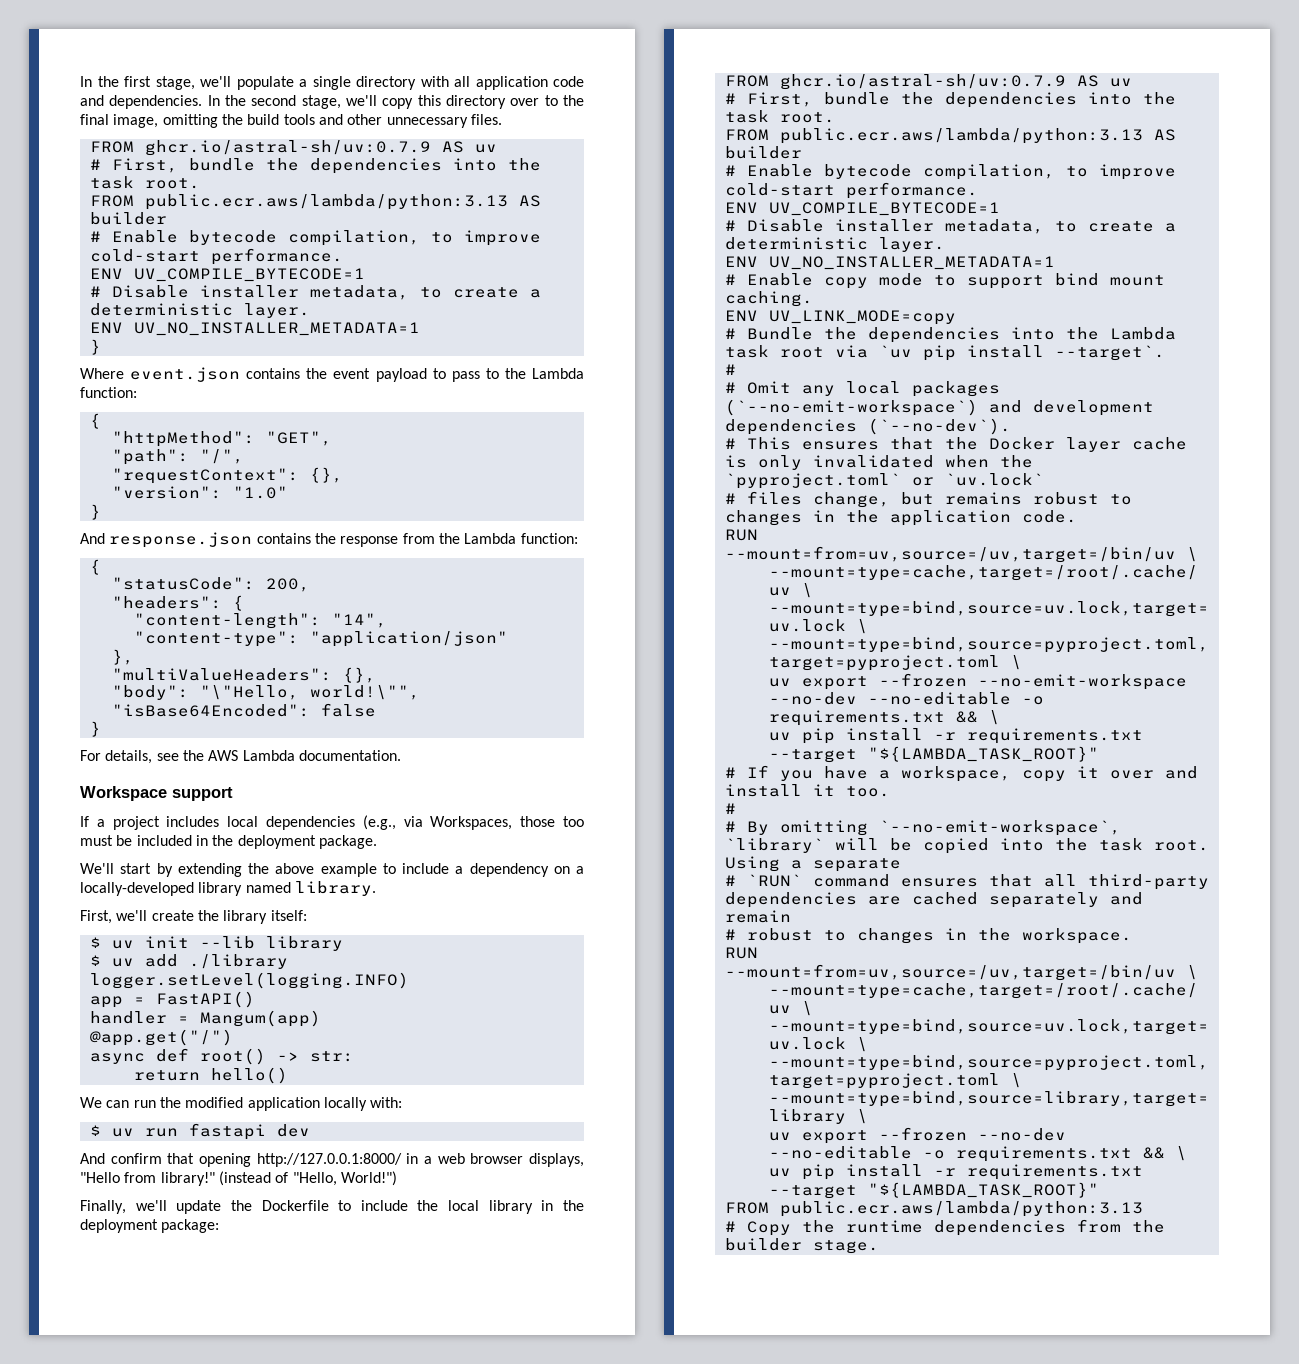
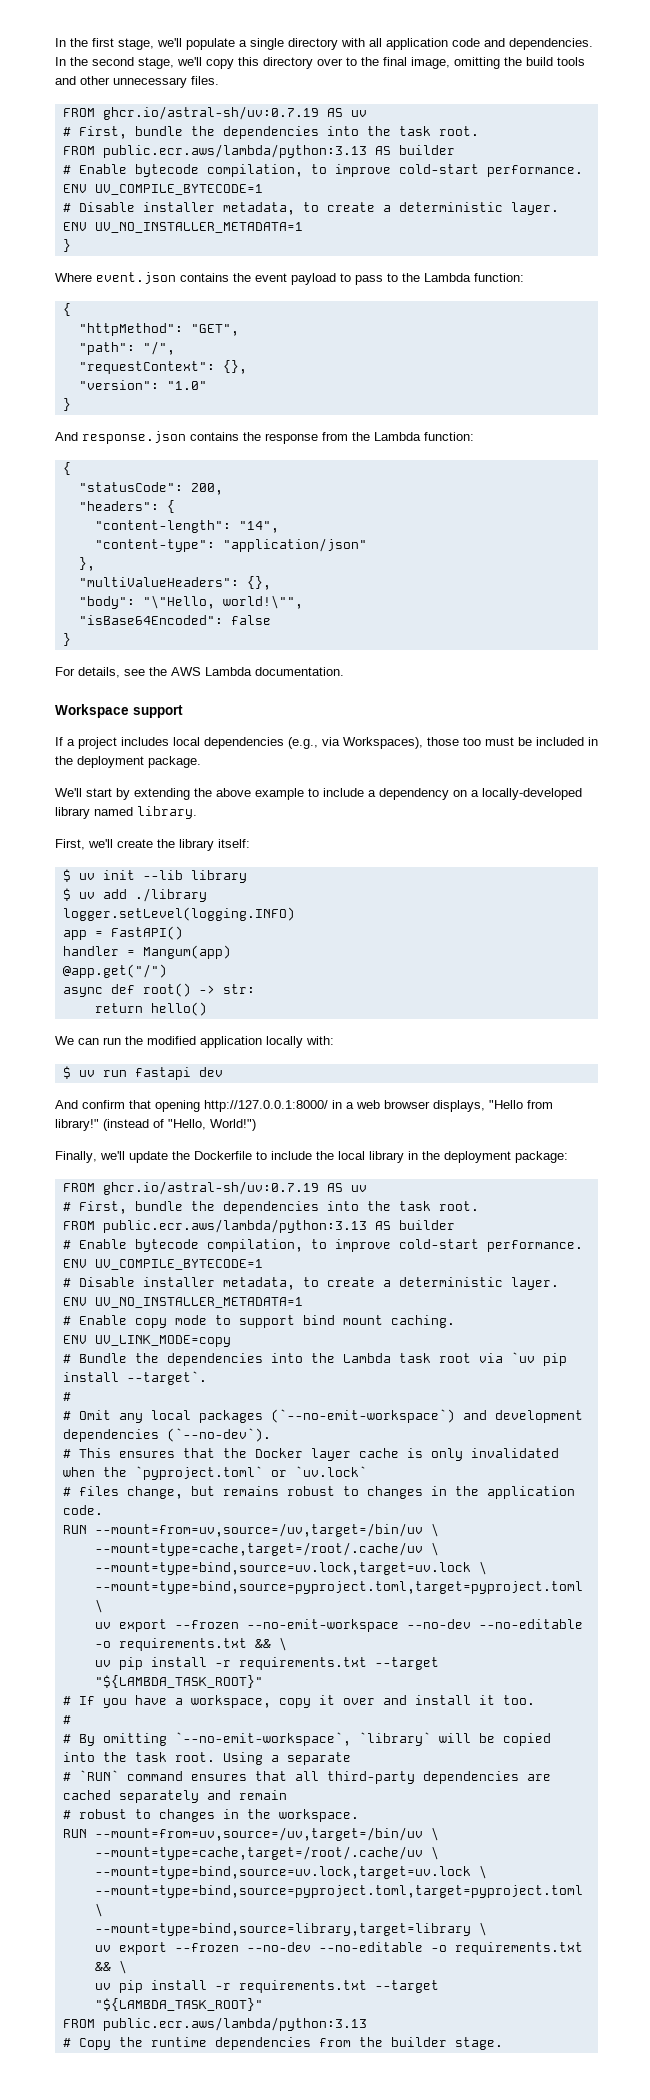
  In the second stage, we'll copy this directory over to the final image, omitting the build tools and other unnecessary files.
- FROM ghcr.io/astral-sh/uv:0.7.9 AS uv
+ FROM ghcr.io/astral-sh/uv:0.7.19 AS uv
- If a project includes local dependencies (e.g., via Workspaces, those too must be included in the deployment package.
+ If a project includes local dependencies (e.g., via Workspaces), those too must be included in the deployment package.
  Finally, we'll update the Dockerfile to include the local library in the deployment package:
- FROM ghcr.io/astral-sh/uv:0.7.9 AS uv
+ FROM ghcr.io/astral-sh/uv:0.7.19 AS uv

